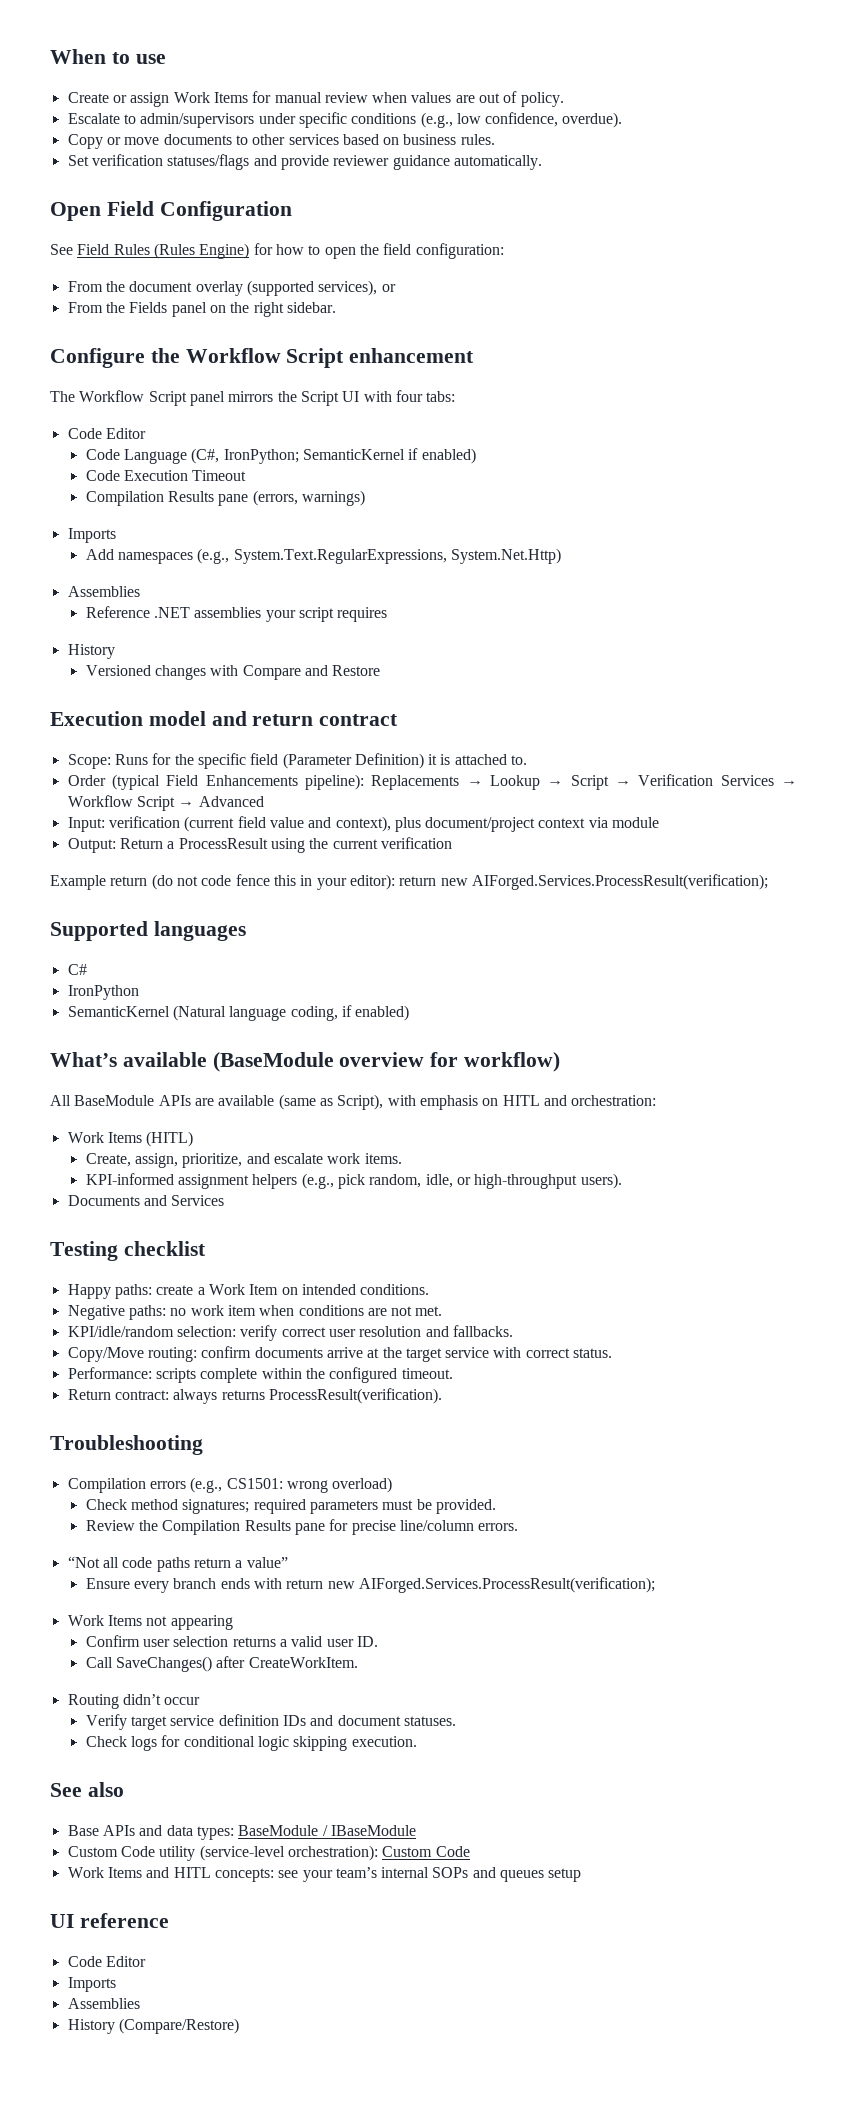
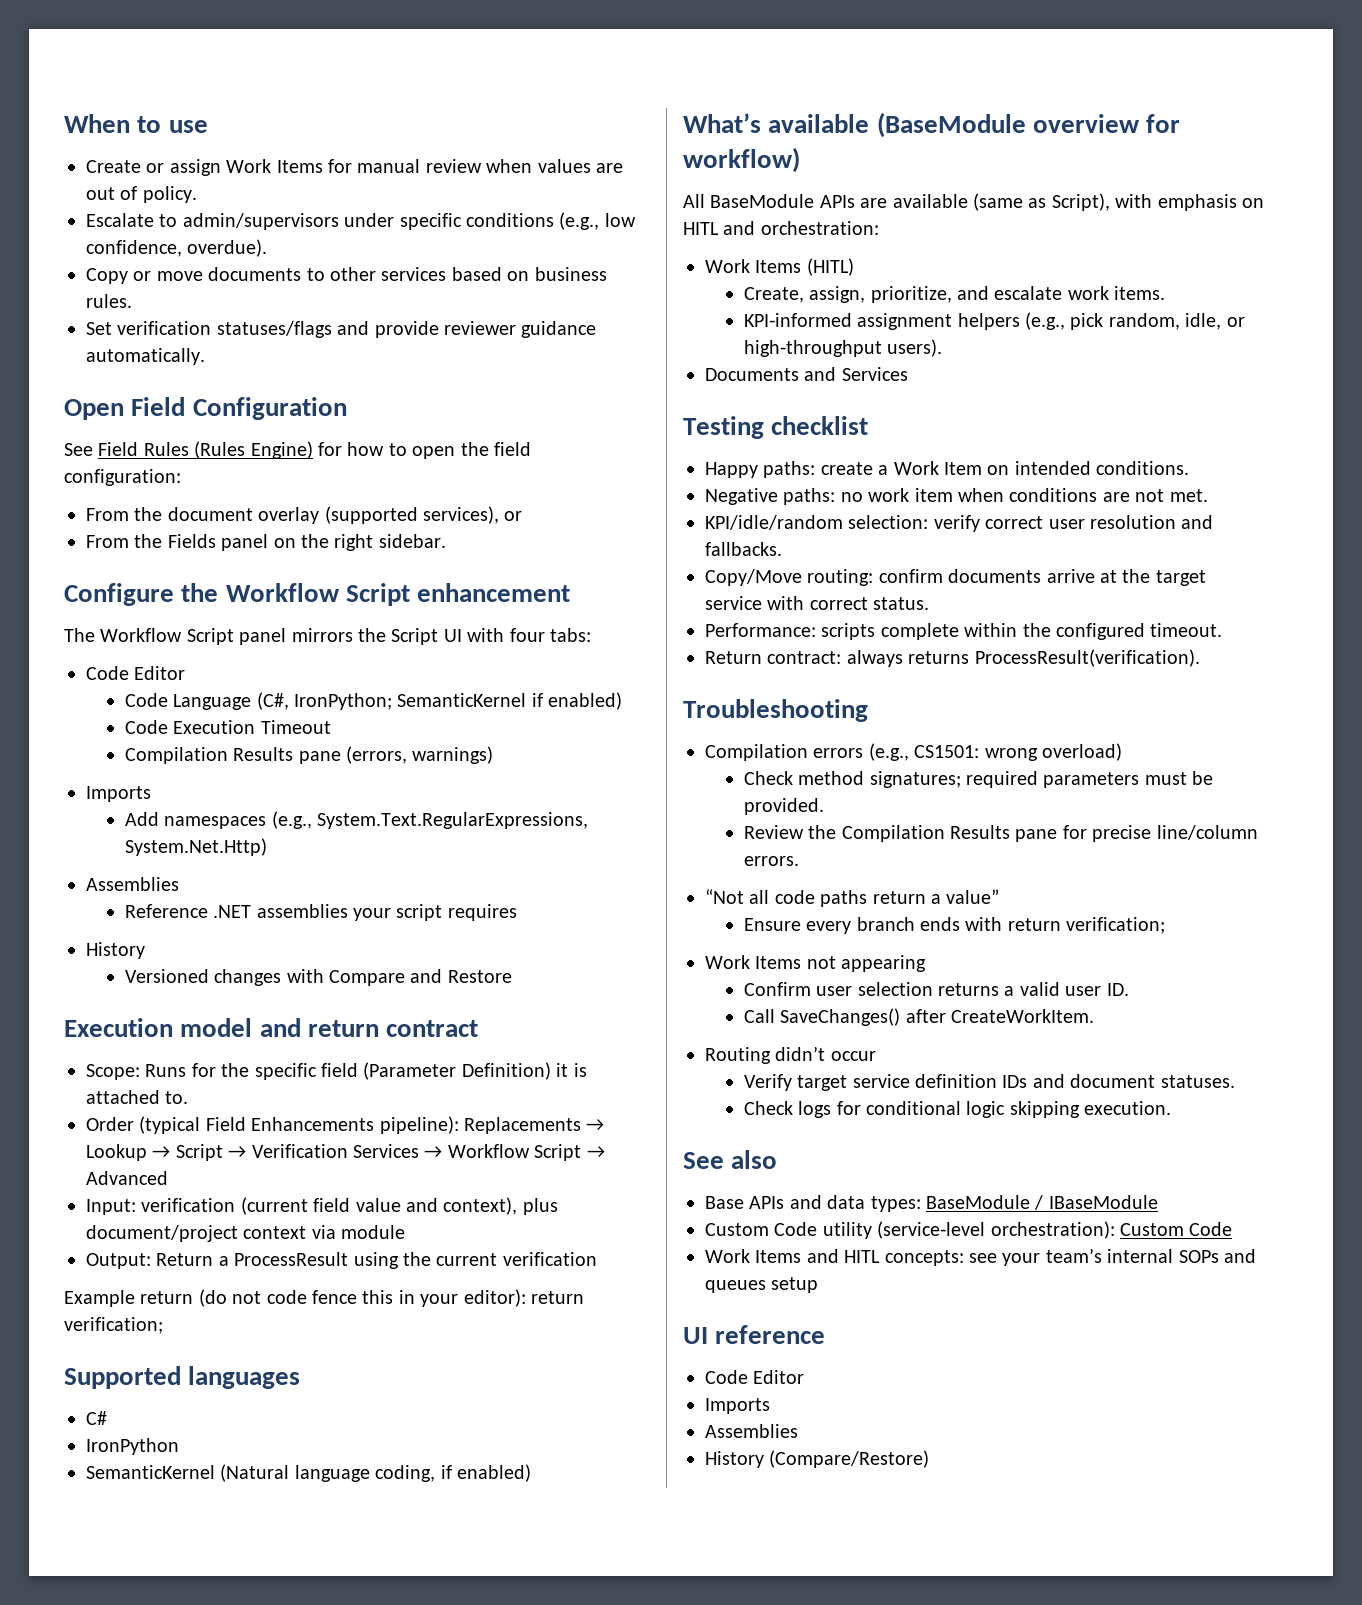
- Example return (do not code fence this in your editor): return new AIForged.Services.ProcessResult(verification);
+ Example return (do not code fence this in your editor): return verification;
- Ensure every branch ends with return new AIForged.Services.ProcessResult(verification);
+ Ensure every branch ends with return verification;

